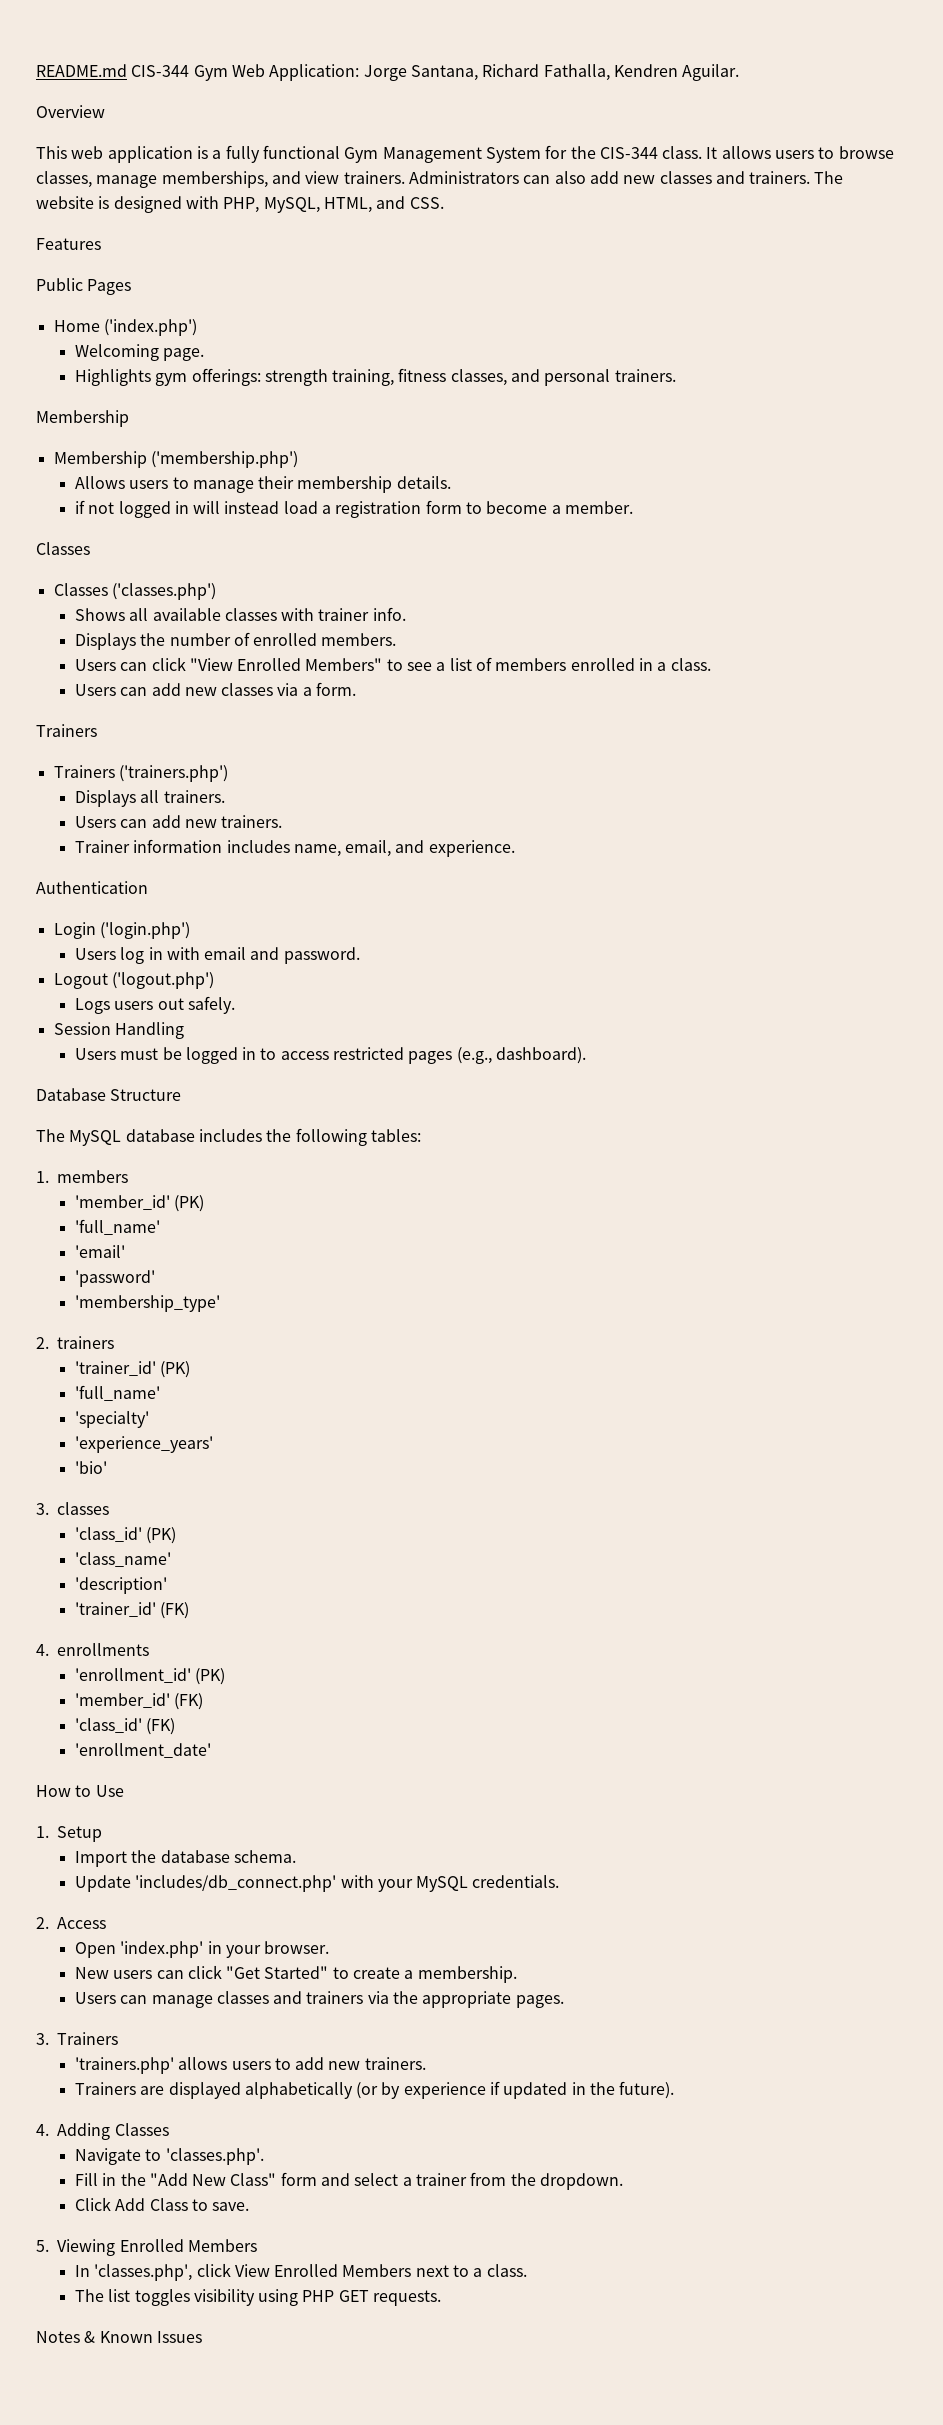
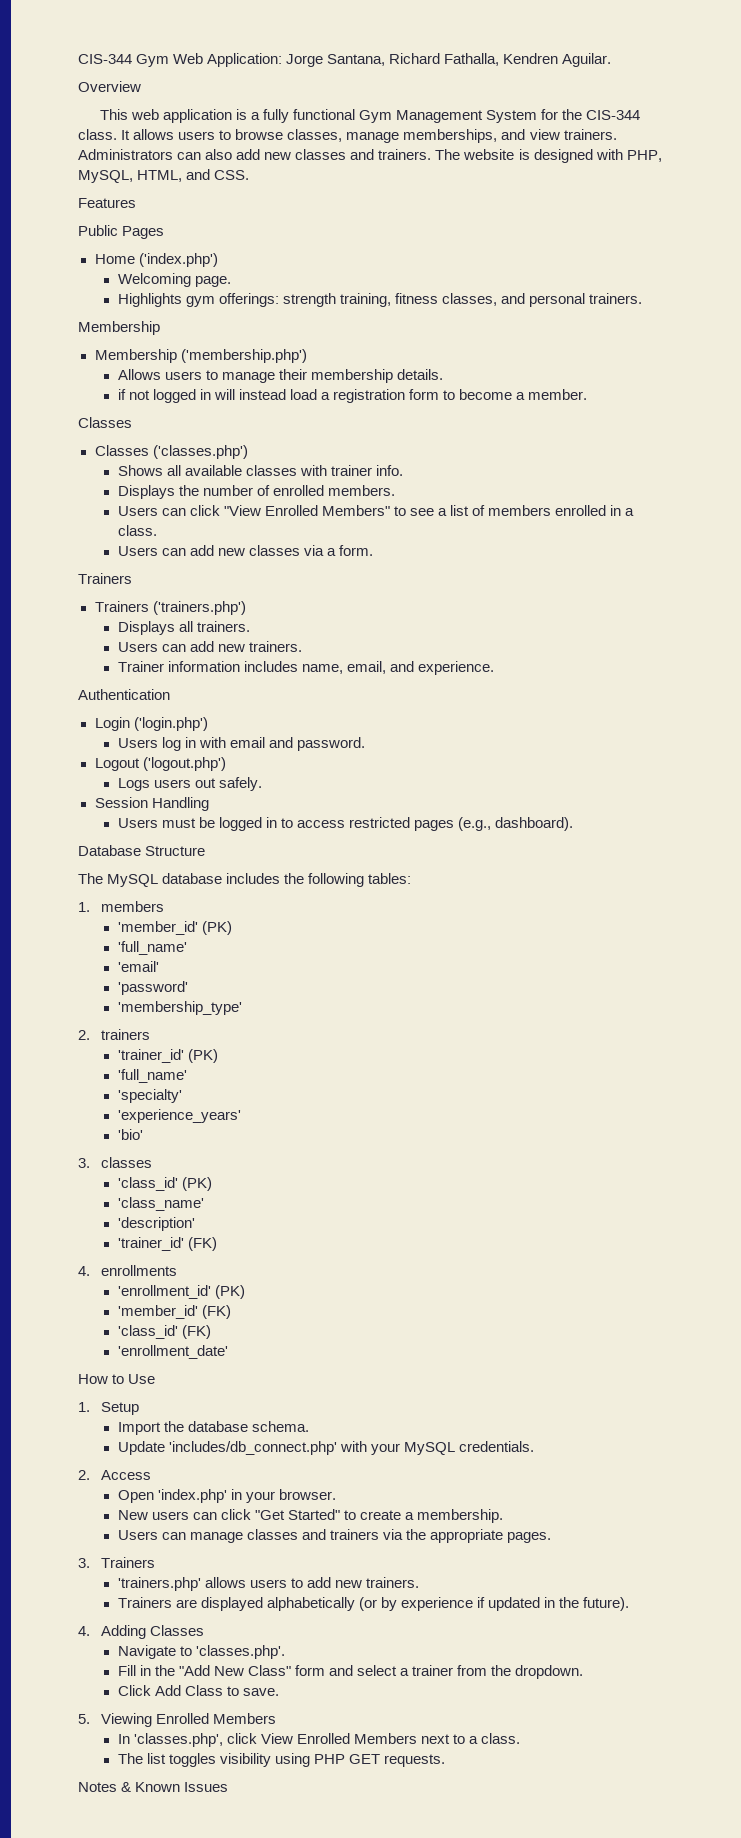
- README.md CIS-344 Gym Web Application: Jorge Santana, Richard Fathalla, Kendren Aguilar.
+ CIS-344 Gym Web Application: Jorge Santana, Richard Fathalla, Kendren Aguilar.

